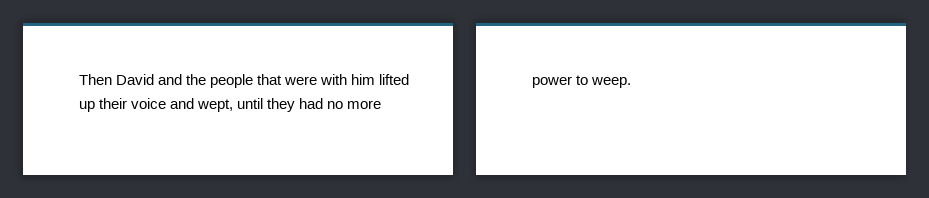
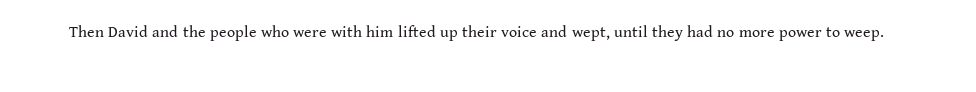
- Then David and the people that were with him lifted up their voice and wept, until they had no more power to weep.
+ Then David and the people who were with him lifted up their voice and wept, until they had no more power to weep.

